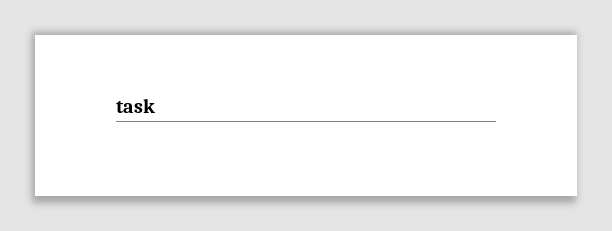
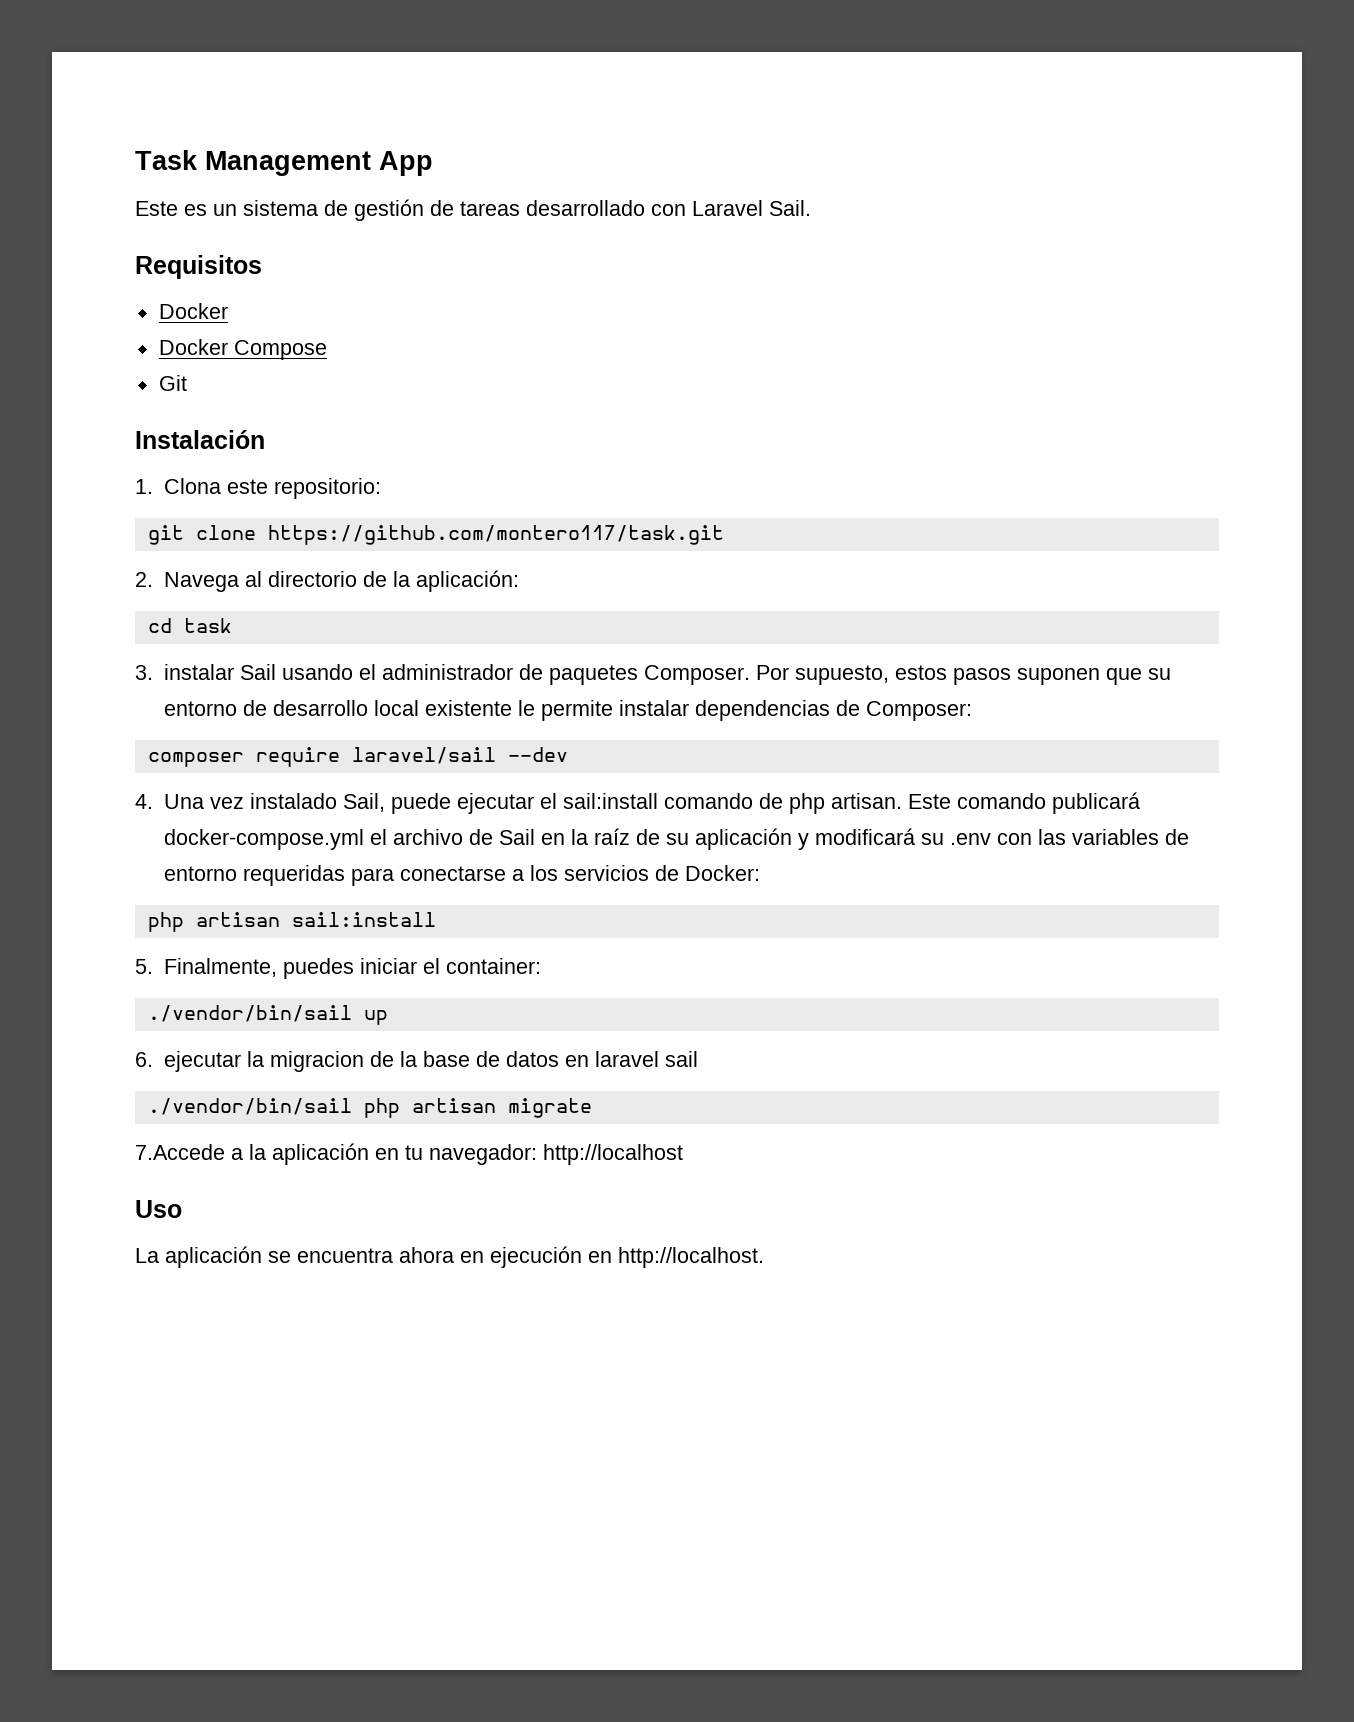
- task
+ Task Management App
+ Este es un sistema de gestión de tareas desarrollado con Laravel Sail.
+ Requisitos
+ Docker
+ Docker Compose
+ Git
+ Instalación
+ 1. Clona este repositorio:
+ git clone https://github.com/montero117/task.git
+ 2. Navega al directorio de la aplicación:
+ cd task
+ 3. instalar Sail usando el administrador de paquetes Composer. Por supuesto, estos pasos suponen que su entorno de desarrollo local existente le permite instalar dependencias de Composer:
+ composer require laravel/sail --dev
+ 4. Una vez instalado Sail, puede ejecutar el sail:install comando de php artisan. Este comando publicará docker-compose.yml el archivo de Sail en la raíz de su aplicación y modificará su .env con las variables de entorno requeridas para conectarse a los servicios de Docker:
+ php artisan sail:install
+ 5. Finalmente, puedes iniciar el container:
+ ./vendor/bin/sail up
+ 6. ejecutar la migracion de la base de datos en laravel sail
+ ./vendor/bin/sail php artisan migrate
+ 7.Accede a la aplicación en tu navegador: http://localhost
+ Uso
+ La aplicación se encuentra ahora en ejecución en http://localhost.

